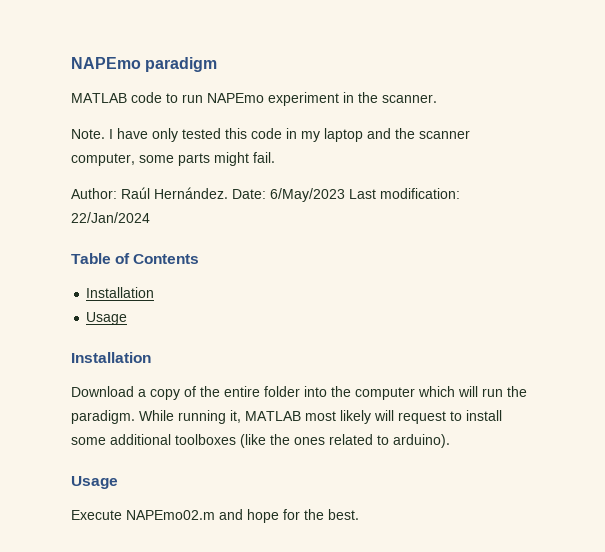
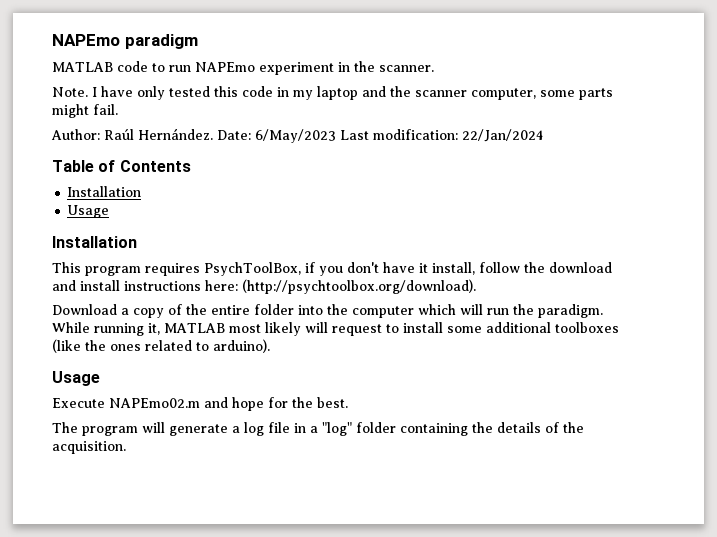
+ This program requires PsychToolBox, if you don't have it install, follow the download and install instructions here: (http://psychtoolbox.org/download).
+ The program will generate a log file in a "log" folder containing the details of the acquisition.

